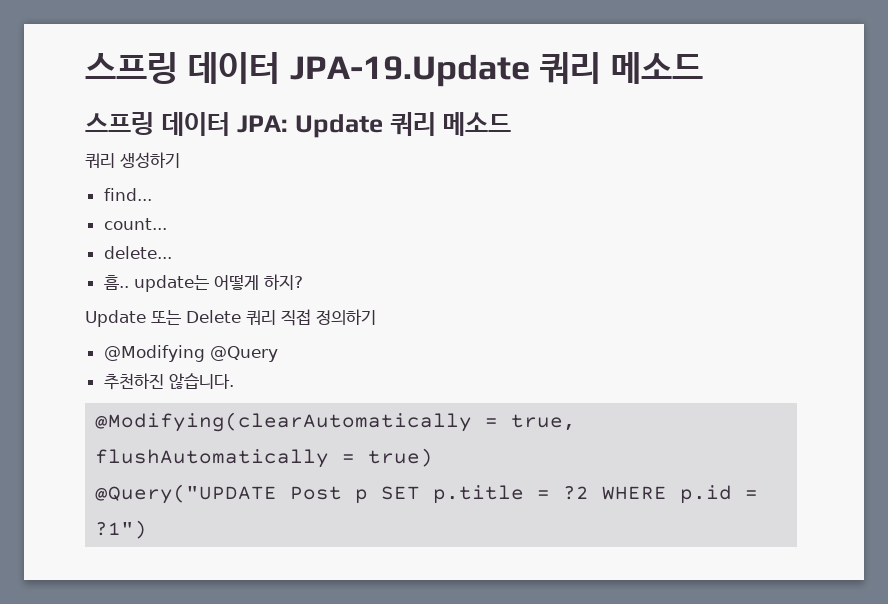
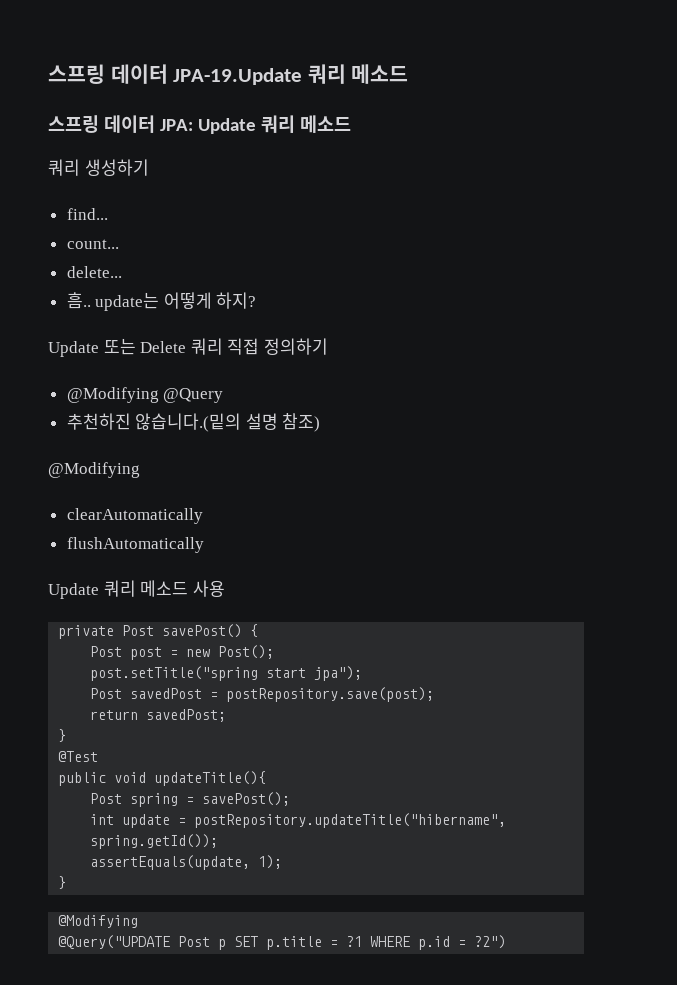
- 추천하진 않습니다.
- @Modifying(clearAutomatically = true, flushAutomatically = true)
+ 추천하진 않습니다.(밑의 설명 참조)
+ @Modifying
+ clearAutomatically
+ flushAutomatically
+ Update 쿼리 메소드 사용
+ private Post savePost() {
+ Post post = new Post();
+ post.setTitle("spring start jpa");
+ Post savedPost = postRepository.save(post);
+ return savedPost;
+ }
+ @Test
+ public void updateTitle(){
+ Post spring = savePost();
+ int update = postRepository.updateTitle("hibername", spring.getId());
+ assertEquals(update, 1);
+ }
+ @Modifying
- @Query("UPDATE Post p SET p.title = ?2 WHERE p.id = ?1")
+ @Query("UPDATE Post p SET p.title = ?1 WHERE p.id = ?2")

